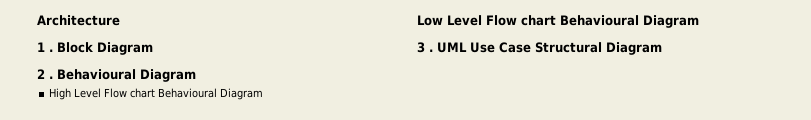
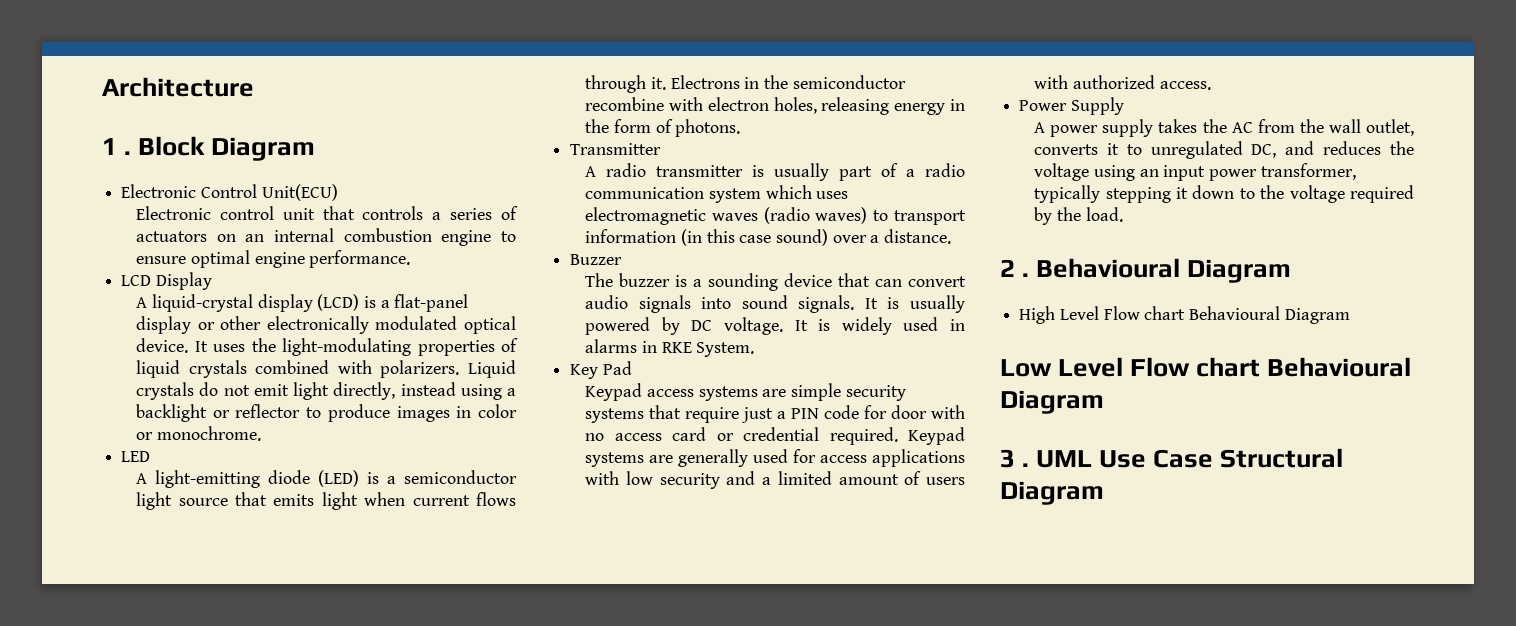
+ Electronic Control Unit(ECU)
+ Electronic control unit that controls a series of actuators on an internal combustion engine to ensure optimal engine performance.
+ LCD Display
+ A liquid-crystal display (LCD) is a flat-panel display or other electronically modulated optical device. It uses the light-modulating properties of liquid crystals combined with polarizers. Liquid crystals do not emit light directly, instead using a backlight or reflector to produce images in color or monochrome.
+ LED
+ A light-emitting diode (LED) is a semiconductor light source that emits light when current flows through it. Electrons in the semiconductor recombine with electron holes, releasing energy in the form of photons.
+ Transmitter
+ A radio transmitter is usually part of a radio communication system which uses electromagnetic waves (radio waves) to transport information (in this case sound) over a distance.
+ Buzzer
+ The buzzer is a sounding device that can convert audio signals into sound signals. It is usually powered by DC voltage. It is widely used in alarms in RKE System.
+ Key Pad
+ Keypad access systems are simple security systems that require just a PIN code for door with no access card or credential required. Keypad systems are generally used for access applications with low security and a limited amount of users with authorized access.
+ Power Supply
+ A power supply takes the AC from the wall outlet, converts it to unregulated DC, and reduces the voltage using an input power transformer, typically stepping it down to the voltage required by the load.

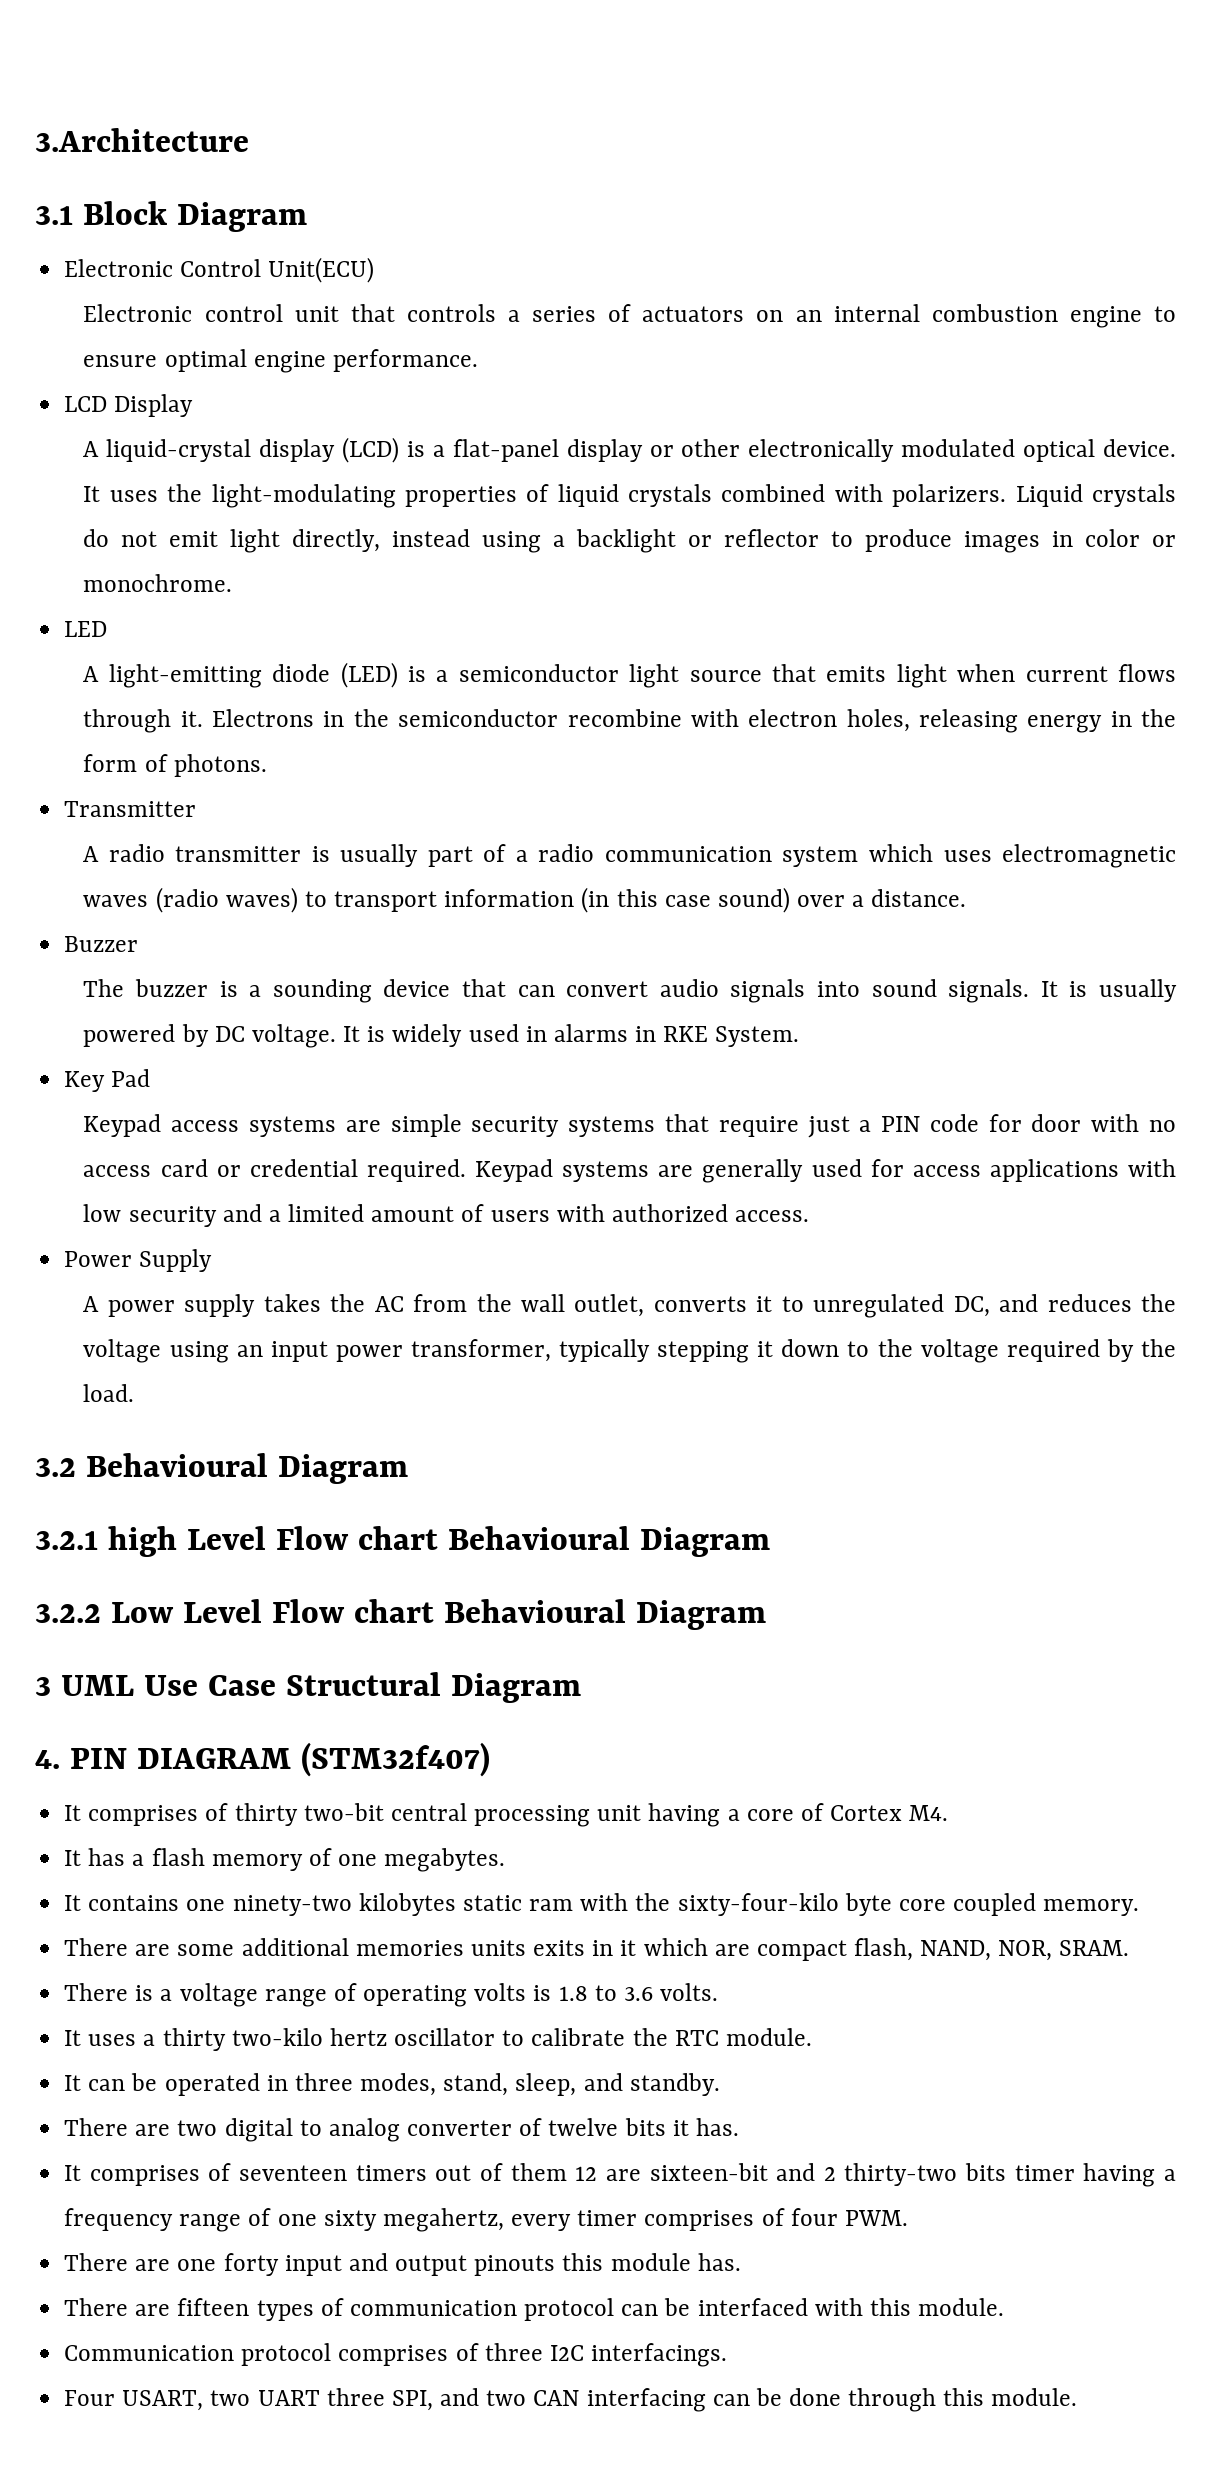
- Architecture
- 1 . Block Diagram
+ 3.Architecture
+ 3.1 Block Diagram
- 2 . Behavioural Diagram
- High Level Flow chart Behavioural Diagram
- Low Level Flow chart Behavioural Diagram
+ 3.2 Behavioural Diagram
+ 3.2.1 high Level Flow chart Behavioural Diagram
+ 3.2.2 Low Level Flow chart Behavioural Diagram
- 3 . UML Use Case Structural Diagram
+ 3 UML Use Case Structural Diagram
+ 4. PIN DIAGRAM (STM32f407)
+ It comprises of thirty two-bit central processing unit having a core of Cortex M4.
+ It has a flash memory of one megabytes.
+ It contains one ninety-two kilobytes static ram with the sixty-four-kilo byte core coupled memory.
+ There are some additional memories units exits in it which are compact flash, NAND, NOR, SRAM.
+ There is a voltage range of operating volts is 1.8 to 3.6 volts.
+ It uses a thirty two-kilo hertz oscillator to calibrate the RTC module.
+ It can be operated in three modes, stand, sleep, and standby.
+ There are two digital to analog converter of twelve bits it has.
+ It comprises of seventeen timers out of them 12 are sixteen-bit and 2 thirty-two bits timer having a frequency range of one sixty megahertz, every timer comprises of four PWM.
+ There are one forty input and output pinouts this module has.
+ There are fifteen types of communication protocol can be interfaced with this module.
+ Communication protocol comprises of three I2C interfacings.
+ Four USART, two UART three SPI, and two CAN interfacing can be done through this module.

